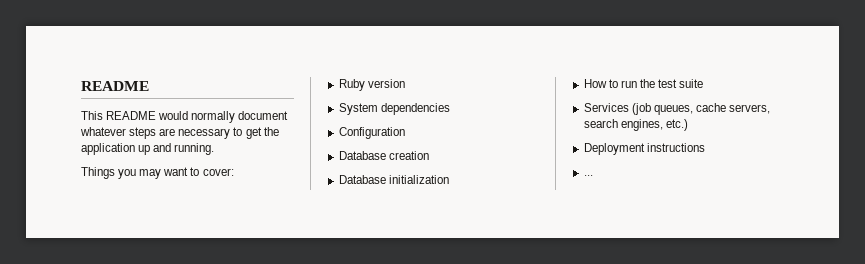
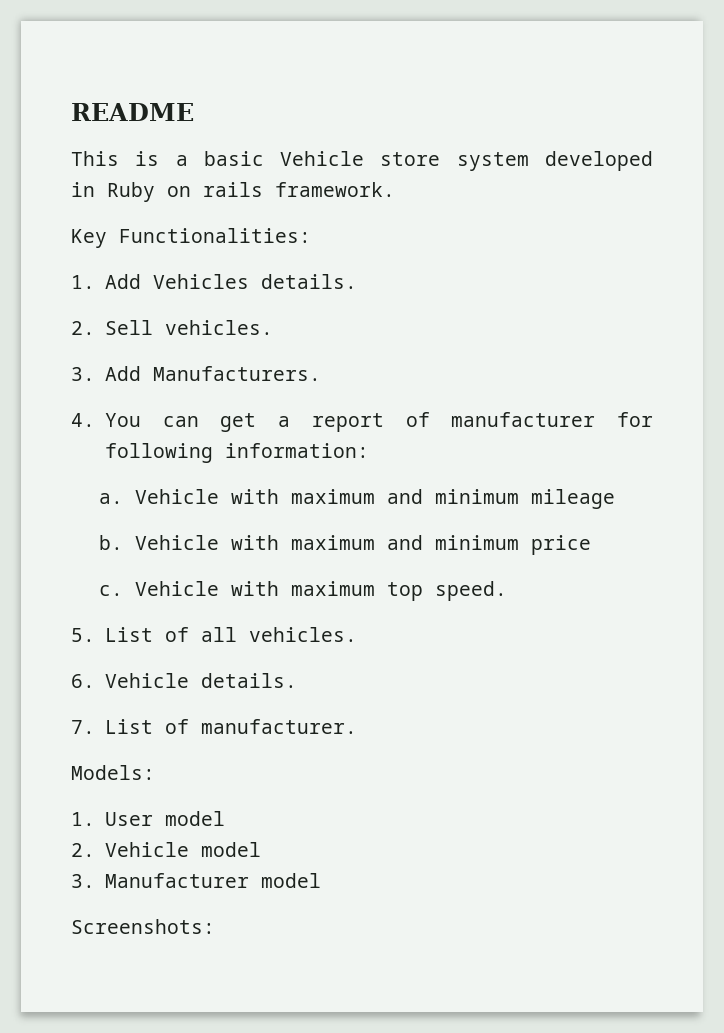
- This README would normally document whatever steps are necessary to get the application up and running.
- Things you may want to cover:
- Ruby version
- System dependencies
- Configuration
- Database creation
- Database initialization
- How to run the test suite
- Services (job queues, cache servers, search engines, etc.)
- Deployment instructions
- ...
+ This is a basic Vehicle store system developed in Ruby on rails framework.
+ Key Functionalities:
+ 1. Add Vehicles details.
+ 2. Sell vehicles.
+ 3. Add Manufacturers.
+ 4. You can get a report of manufacturer for following information:
+ a. Vehicle with maximum and minimum mileage
+ b. Vehicle with maximum and minimum price
+ c. Vehicle with maximum top speed.
+ 5. List of all vehicles.
+ 6. Vehicle details.
+ 7. List of manufacturer.
+ Models:
+ 1. User model
+ 2. Vehicle model
+ 3. Manufacturer model
+ Screenshots:

